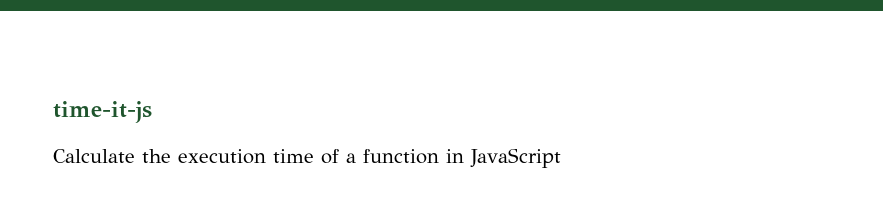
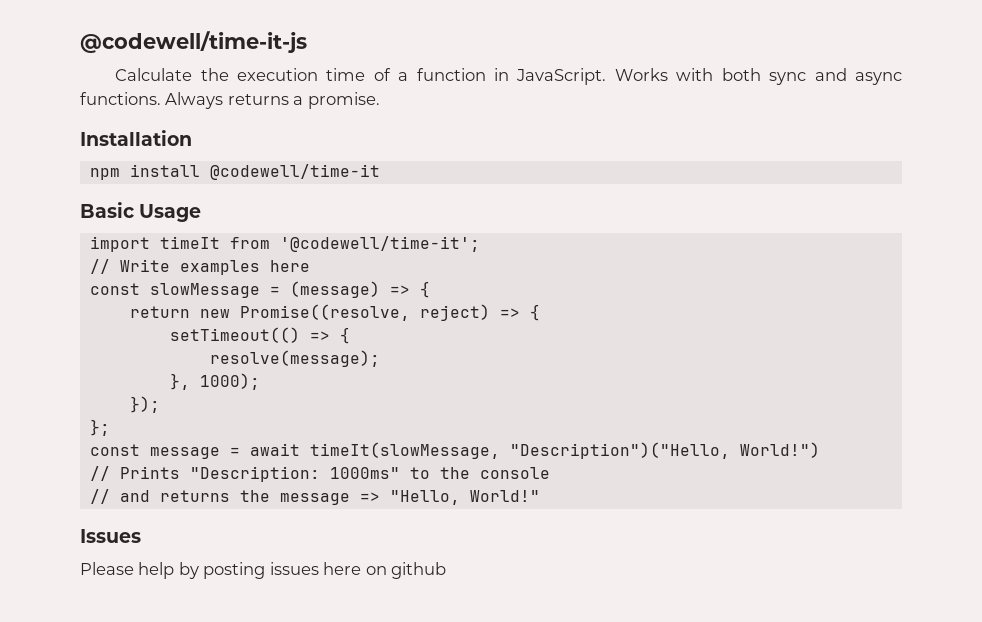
- time-it-js
+ @codewell/time-it-js
- Calculate the execution time of a function in JavaScript
+ Calculate the execution time of a function in JavaScript. Works with both sync and async functions. Always returns a promise.
+ Installation
+ npm install @codewell/time-it
+ Basic Usage
+ import timeIt from '@codewell/time-it';
+ // Write examples here
+ const slowMessage = (message) => {
+ return new Promise((resolve, reject) => {
+ setTimeout(() => {
+ resolve(message);
+ }, 1000);
+ });
+ };
+ const message = await timeIt(slowMessage, "Description")("Hello, World!")
+ // Prints "Description: 1000ms" to the console
+ // and returns the message => "Hello, World!"
+ Issues
+ Please help by posting issues here on github

